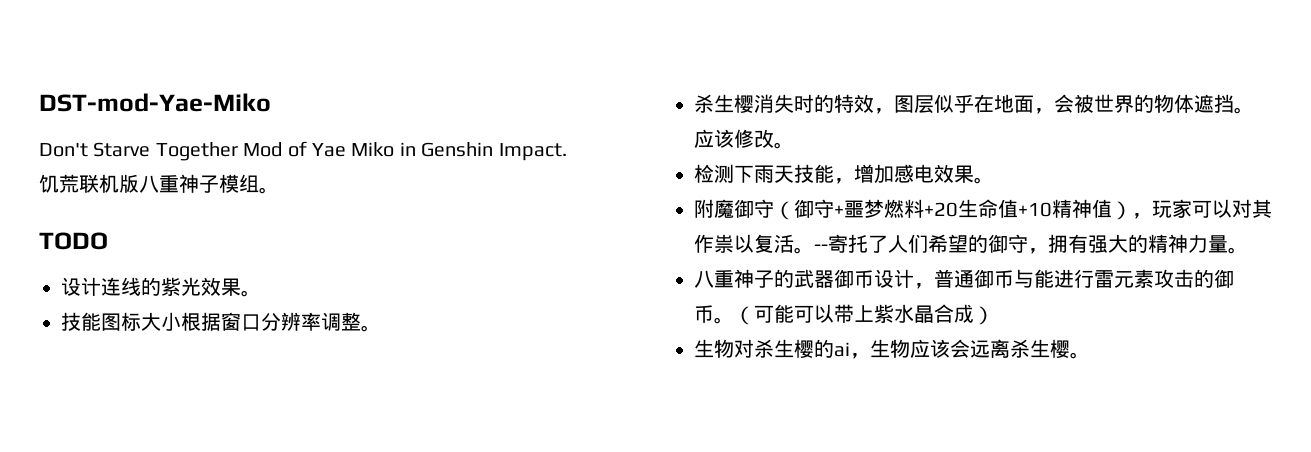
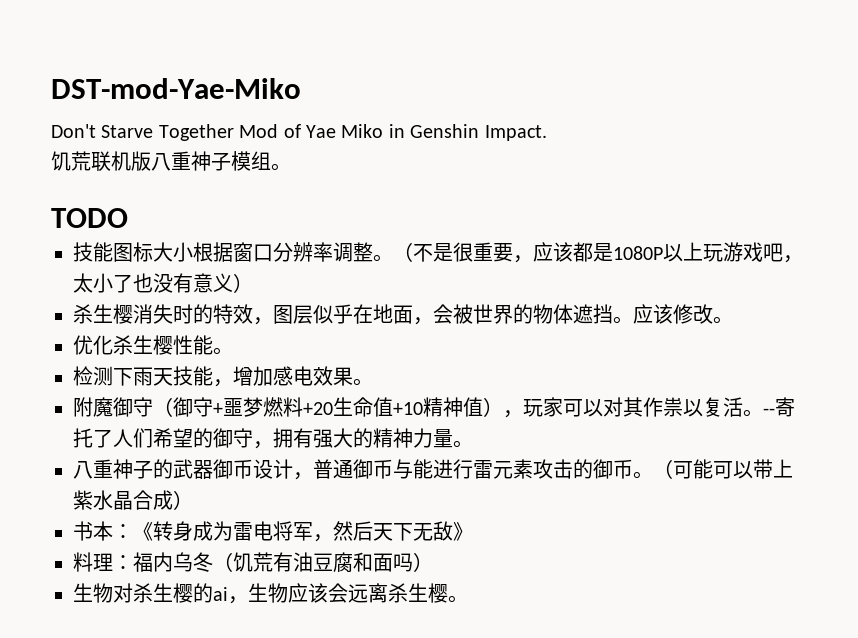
- 设计连线的紫光效果。
+ （不是很重要，应该都是1080P以上玩游戏吧，太小了也没有意义）
+ 优化杀生樱性能。
+ 书本：《转身成为雷电将军，然后天下无敌》
+ 料理：福内乌冬（饥荒有油豆腐和面吗）

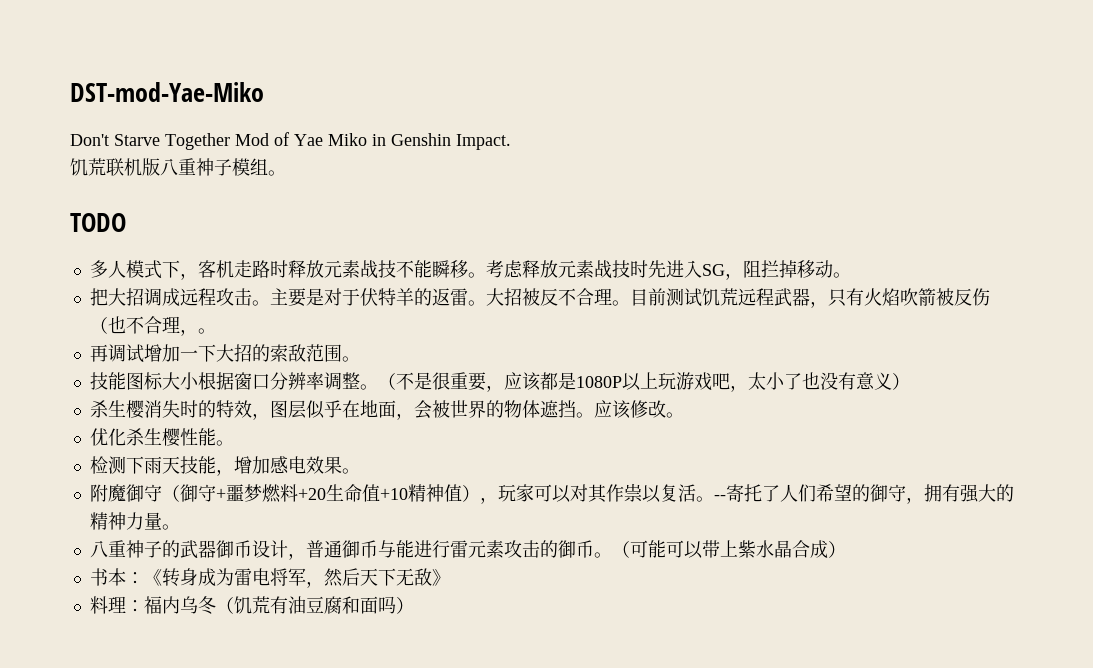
+ 多人模式下，客机走路时释放元素战技不能瞬移。考虑释放元素战技时先进入SG，阻拦掉移动。
+ 把大招调成远程攻击。主要是对于伏特羊的返雷。大招被反不合理。目前测试饥荒远程武器，只有火焰吹箭被反伤（也不合理，。
+ 再调试增加一下大招的索敌范围。
- 生物对杀生樱的ai，生物应该会远离杀生樱。

